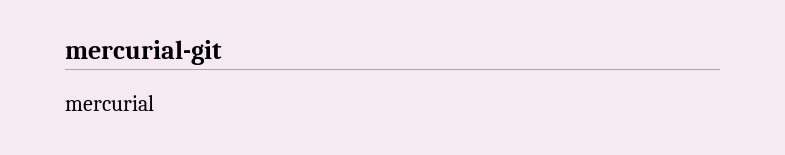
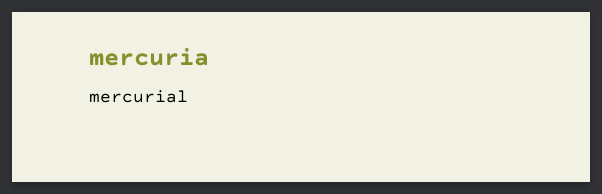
- mercurial-git
+ mercuria

